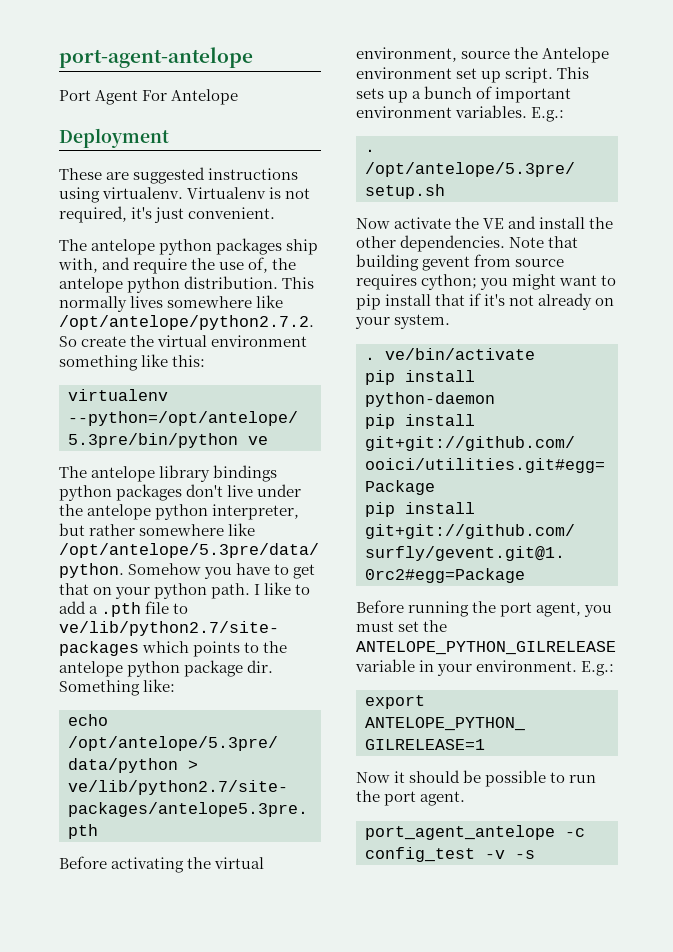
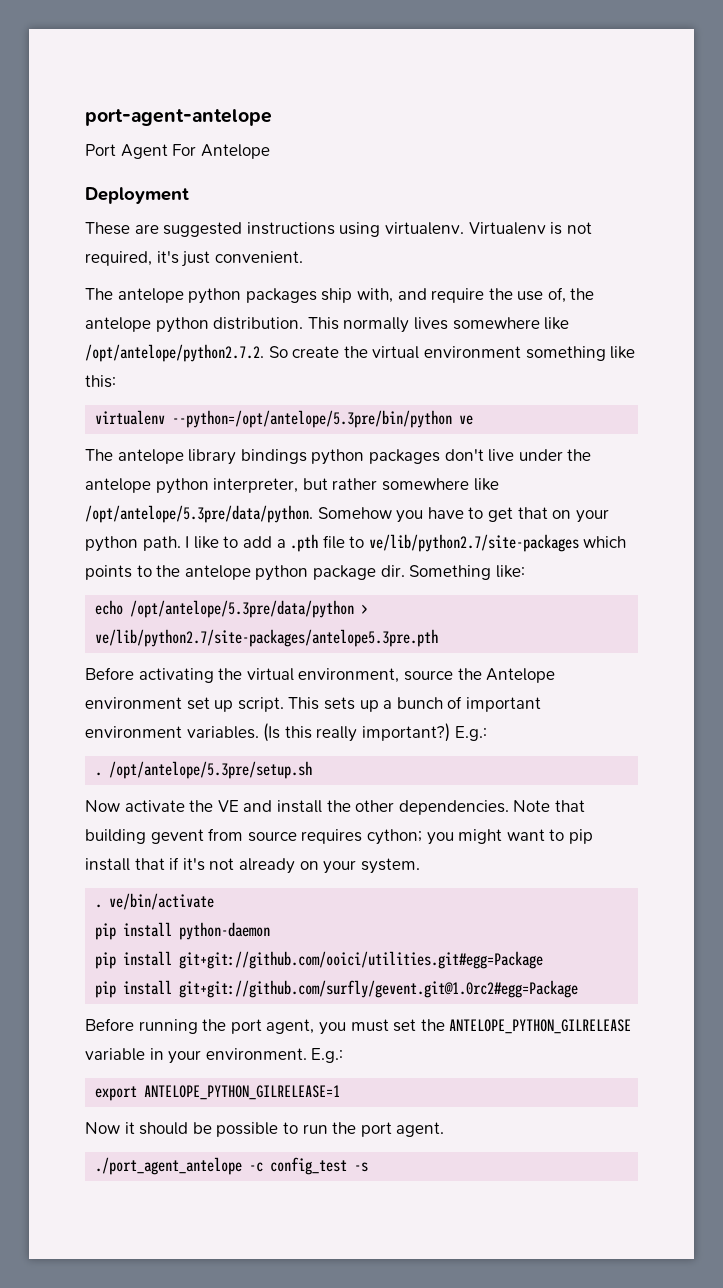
+ (Is this really important?)
- port_agent_antelope -c config_test -v -s
+ ./port_agent_antelope -c config_test -s

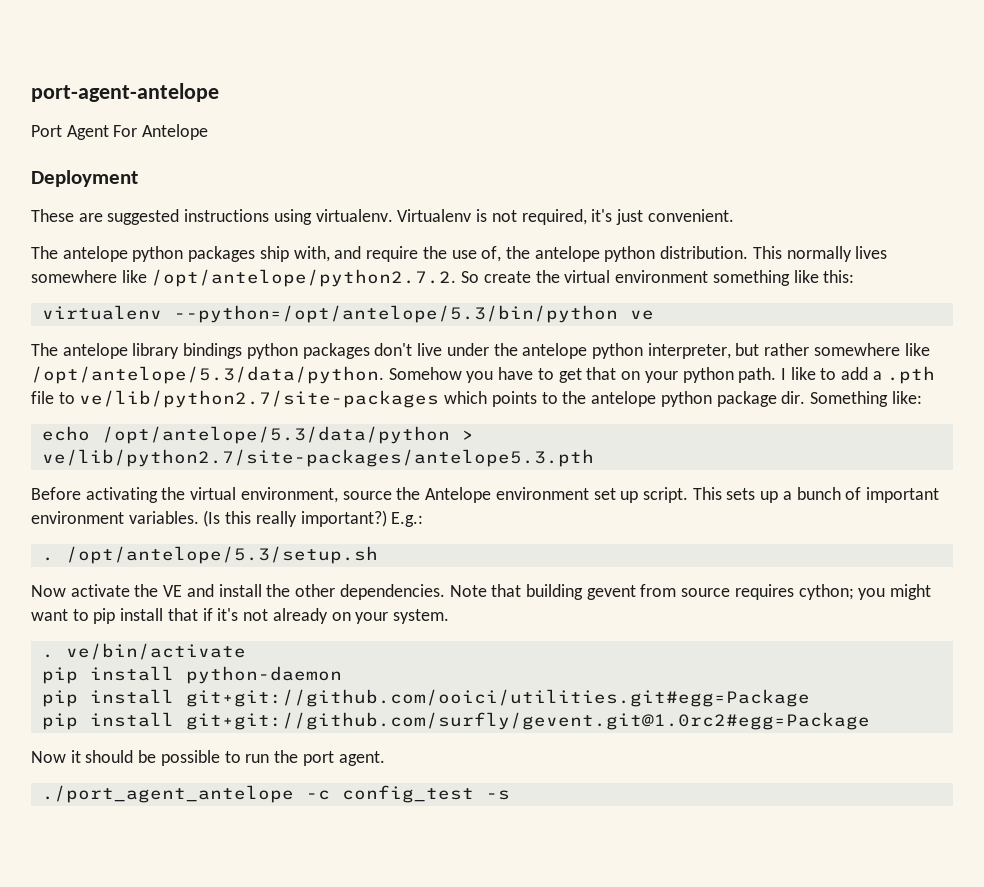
- virtualenv --python=/opt/antelope/5.3pre/bin/python ve
+ virtualenv --python=/opt/antelope/5.3/bin/python ve
- The antelope library bindings python packages don't live under the antelope python interpreter, but rather somewhere like /opt/antelope/5.3pre/data/python. Somehow you have to get that on your python path.
+ The antelope library bindings python packages don't live under the antelope python interpreter, but rather somewhere like /opt/antelope/5.3/data/python. Somehow you have to get that on your python path.
- echo /opt/antelope/5.3pre/data/python > ve/lib/python2.7/site-packages/antelope5.3pre.pth
+ echo /opt/antelope/5.3/data/python > ve/lib/python2.7/site-packages/antelope5.3.pth
- /opt/antelope/5.3pre/setup.sh
+ /opt/antelope/5.3/setup.sh
- Before running the port agent, you must set the ANTELOPE_PYTHON_GILRELEASE variable in your environment. E.g.:
- export ANTELOPE_PYTHON_GILRELEASE=1

